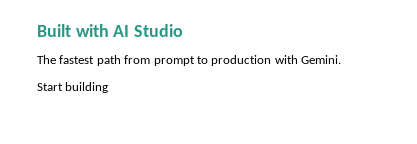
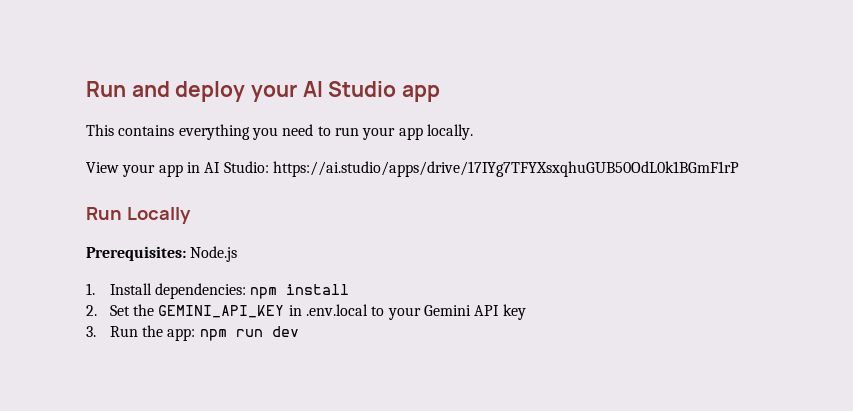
- Built with AI Studio
- The fastest path from prompt to production with Gemini.
- Start building
+ Run and deploy your AI Studio app
+ This contains everything you need to run your app locally.
+ View your app in AI Studio: https://ai.studio/apps/drive/17IYg7TFYXsxqhuGUB50OdL0k1BGmF1rP
+ Run Locally
+ Prerequisites: Node.js
+ 1. Install dependencies: npm install
+ 2. Set the GEMINI_API_KEY in .env.local to your Gemini API key
+ 3. Run the app: npm run dev

